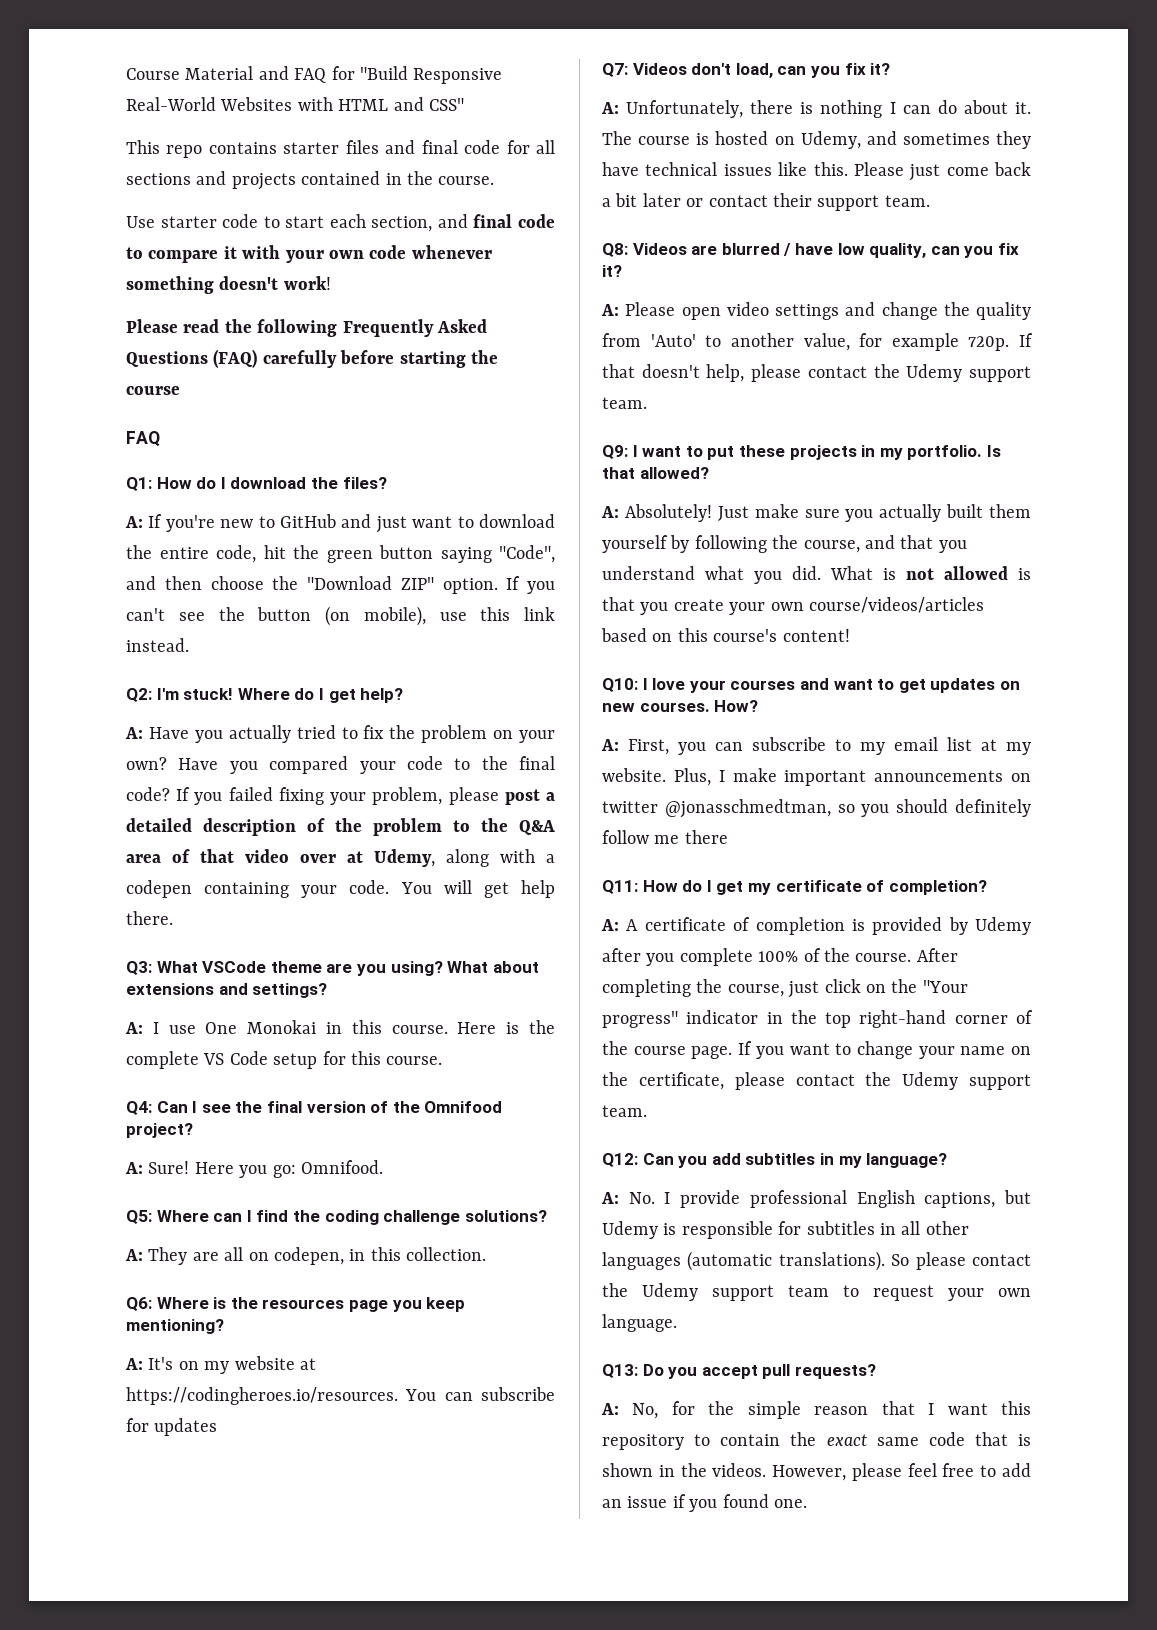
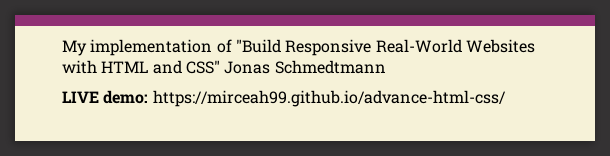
- Course Material and FAQ for "Build Responsive Real-World Websites with HTML and CSS"
- This repo contains starter files and final code for all sections and projects contained in the course.
- Use starter code to start each section, and final code to compare it with your own code whenever something doesn't work!
- Please read the following Frequently Asked Questions (FAQ) carefully before starting the course
- FAQ
- Q1: How do I download the files?
- A: If you're new to GitHub and just want to download the entire code, hit the green button saying "Code", and then choose the "Download ZIP" option. If you can't see the button (on mobile), use this link instead.
- Q2: I'm stuck! Where do I get help?
- A: Have you actually tried to fix the problem on your own? Have you compared your code to the final code? If you failed fixing your problem, please post a detailed description of the problem to the Q&A area of that video over at Udemy, along with a codepen containing your code. You will get help there.
- Q3: What VSCode theme are you using? What about extensions and settings?
- A: I use One Monokai in this course. Here is the complete VS Code setup for this course.
- Q4: Can I see the final version of the Omnifood project?
- A: Sure! Here you go: Omnifood.
- Q5: Where can I find the coding challenge solutions?
- A: They are all on codepen, in this collection.
- Q6: Where is the resources page you keep mentioning?
- A: It's on my website at https://codingheroes.io/resources. You can subscribe for updates
- Q7: Videos don't load, can you fix it?
- A: Unfortunately, there is nothing I can do about it. The course is hosted on Udemy, and sometimes they have technical issues like this. Please just come back a bit later or contact their support team.
- Q8: Videos are blurred / have low quality, can you fix it?
- A: Please open video settings and change the quality from 'Auto' to another value, for example 720p. If that doesn't help, please contact the Udemy support team.
- Q9: I want to put these projects in my portfolio. Is that allowed?
- A: Absolutely! Just make sure you actually built them yourself by following the course, and that you understand what you did. What is not allowed is that you create your own course/videos/articles based on this course's content!
- Q10: I love your courses and want to get updates on new courses. How?
- A: First, you can subscribe to my email list at my website. Plus, I make important announcements on twitter @jonasschmedtman, so you should definitely follow me there
- Q11: How do I get my certificate of completion?
- A: A certificate of completion is provided by Udemy after you complete 100% of the course. After completing the course, just click on the "Your progress" indicator in the top right-hand corner of the course page. If you want to change your name on the certificate, please contact the Udemy support team.
- Q12: Can you add subtitles in my language?
- A: No. I provide professional English captions, but Udemy is responsible for subtitles in all other languages (automatic translations). So please contact the Udemy support team to request your own language.
- Q13: Do you accept pull requests?
- A: No, for the simple reason that I want this repository to contain the exact same code that is shown in the videos. However, please feel free to add an issue if you found one.
+ My implementation of "Build Responsive Real-World Websites with HTML and CSS" Jonas Schmedtmann
+ LIVE demo: https://mirceah99.github.io/advance-html-css/

